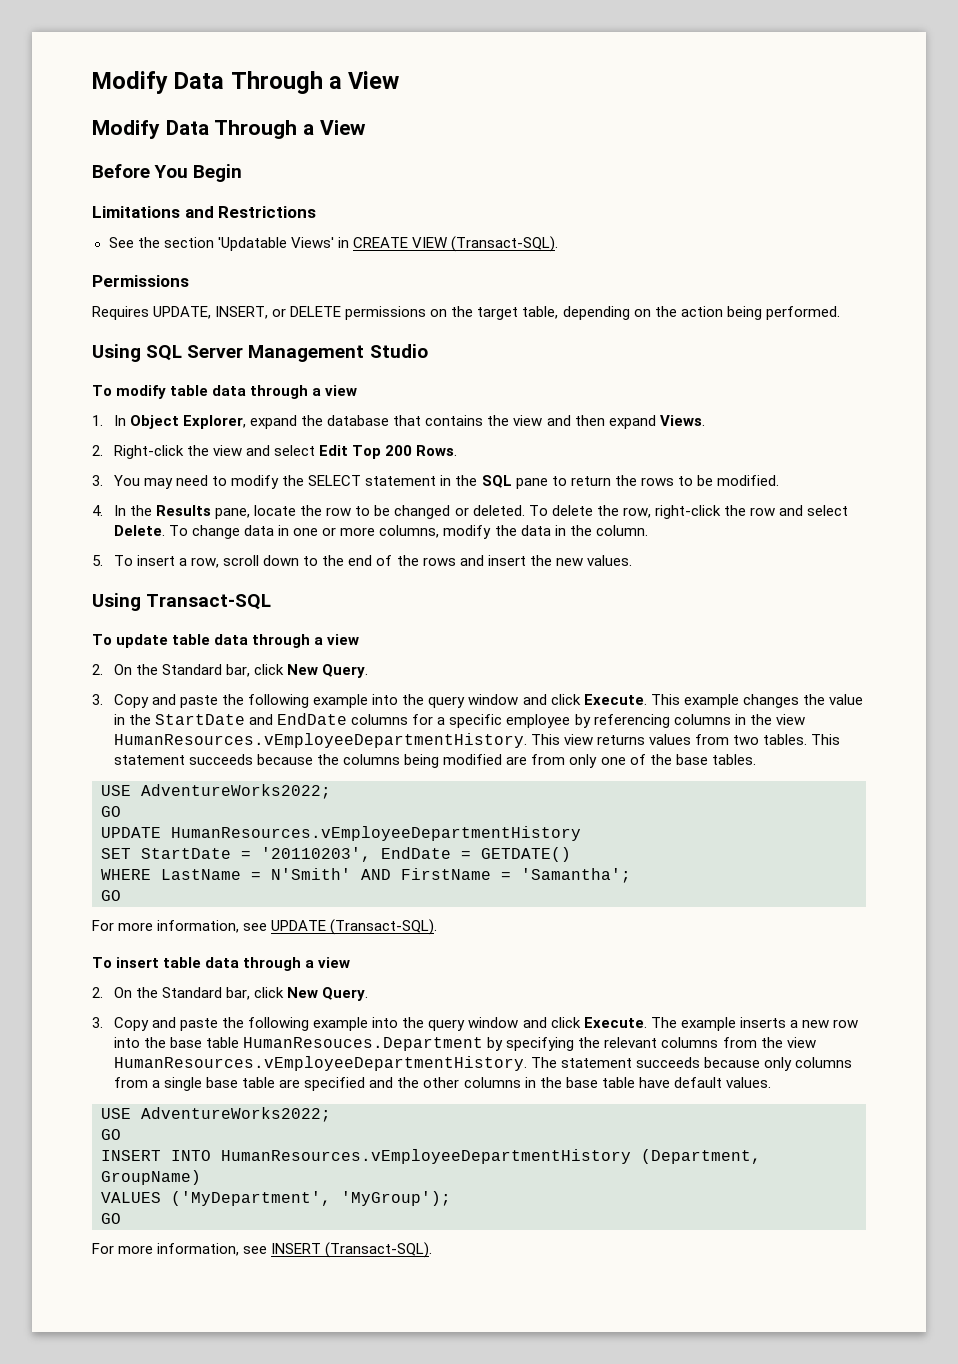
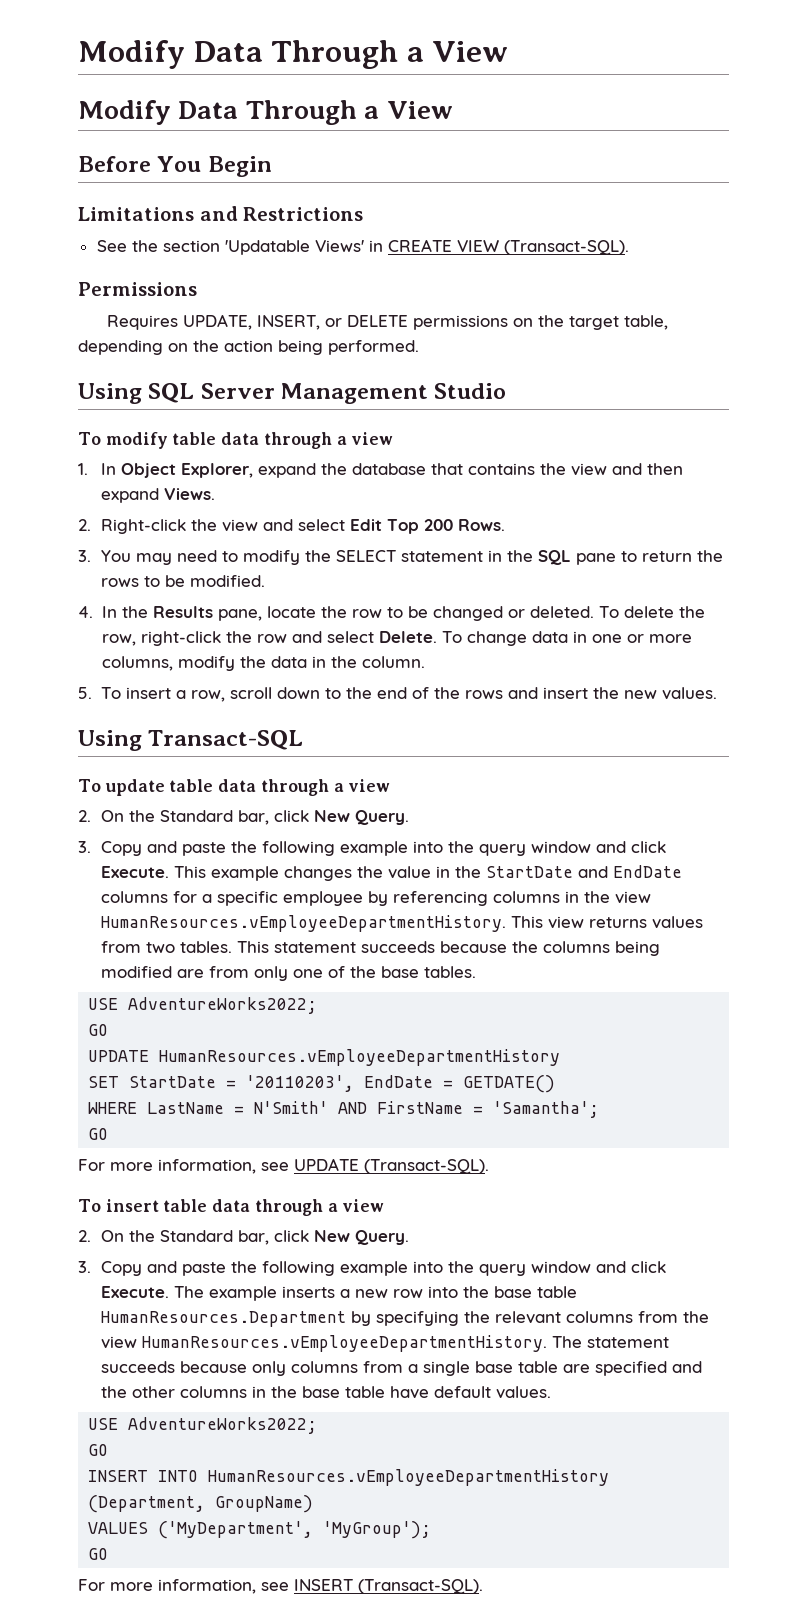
- The example inserts a new row into the base table HumanResouces.Department by specifying the relevant columns from the view HumanResources.vEmployeeDepartmentHistory. The statement succeeds because only columns from a single base table are specified and the other columns in the base table have default values.
+ The example inserts a new row into the base table HumanResources.Department by specifying the relevant columns from the view HumanResources.vEmployeeDepartmentHistory. The statement succeeds because only columns from a single base table are specified and the other columns in the base table have default values.

